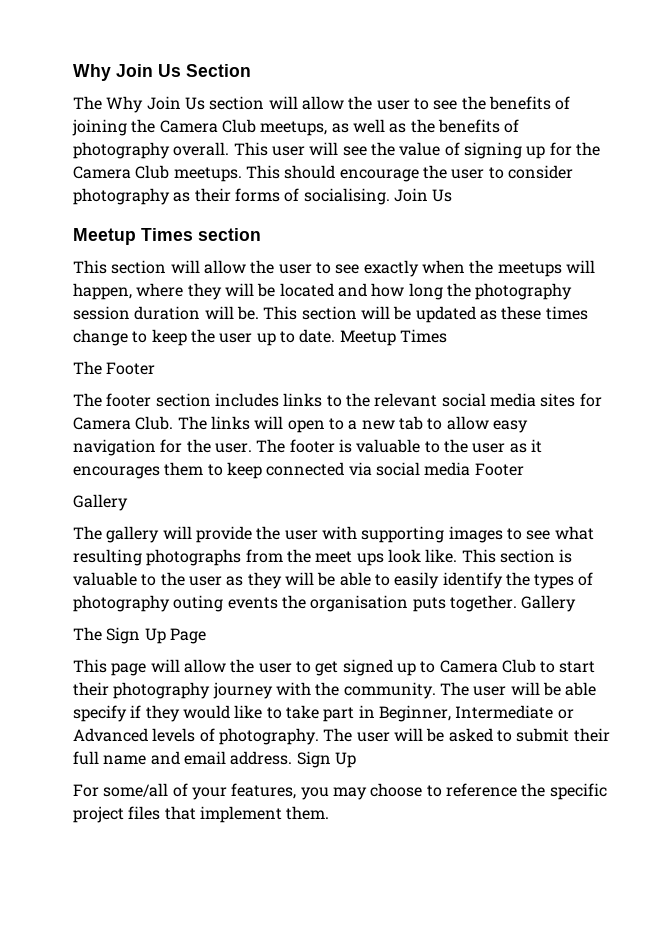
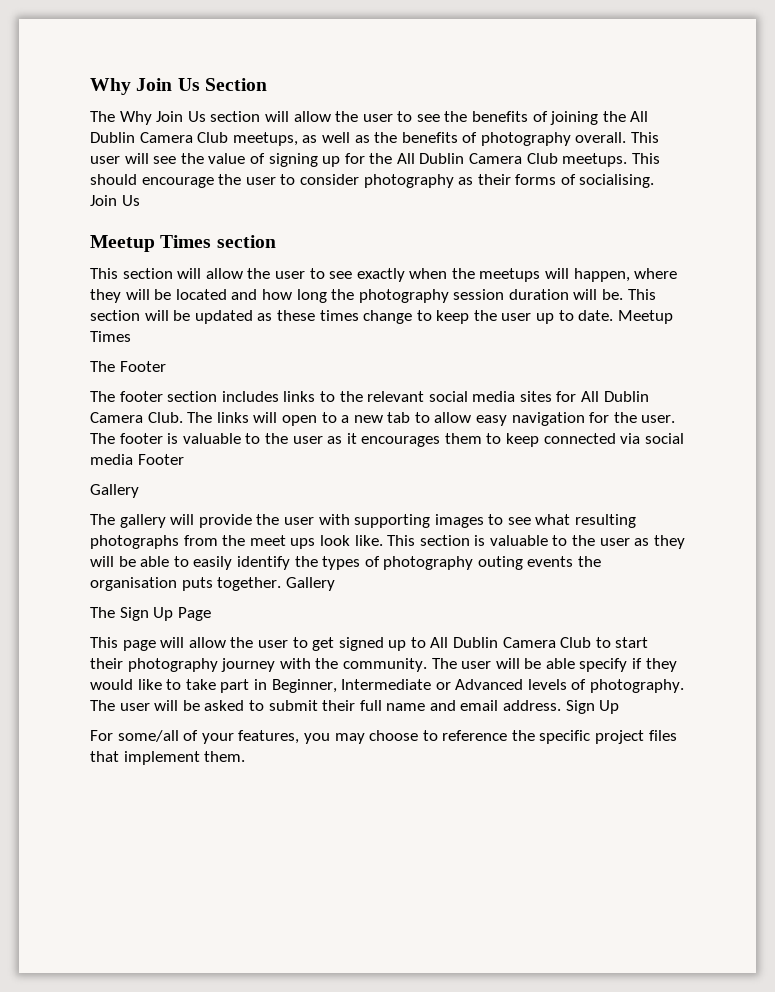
- The Why Join Us section will allow the user to see the benefits of joining the Camera Club meetups, as well as the benefits of photography overall.
+ The Why Join Us section will allow the user to see the benefits of joining the All Dublin Camera Club meetups, as well as the benefits of photography overall.
- This user will see the value of signing up for the Camera Club meetups.
+ This user will see the value of signing up for the All Dublin Camera Club meetups.
- The footer section includes links to the relevant social media sites for Camera Club.
+ The footer section includes links to the relevant social media sites for All Dublin Camera Club.
- This page will allow the user to get signed up to Camera Club to start their photography journey with the community.
+ This page will allow the user to get signed up to All Dublin Camera Club to start their photography journey with the community.

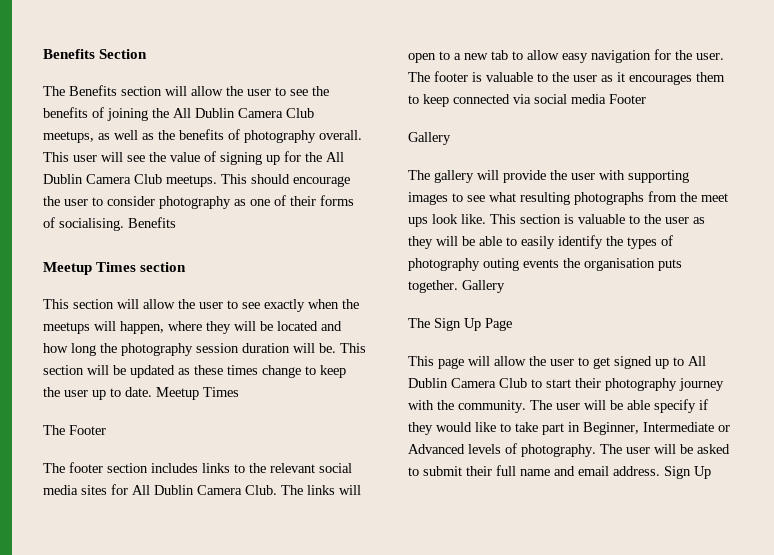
- Why Join Us Section
+ Benefits Section
- The Why Join Us section will allow the user to see the benefits of joining the All Dublin Camera Club meetups, as well as the benefits of photography overall.
+ The Benefits section will allow the user to see the benefits of joining the All Dublin Camera Club meetups, as well as the benefits of photography overall.
- This should encourage the user to consider photography as their forms of socialising. Join Us
+ This should encourage the user to consider photography as one of their forms of socialising. Benefits
- For some/all of your features, you may choose to reference the specific project files that implement them.

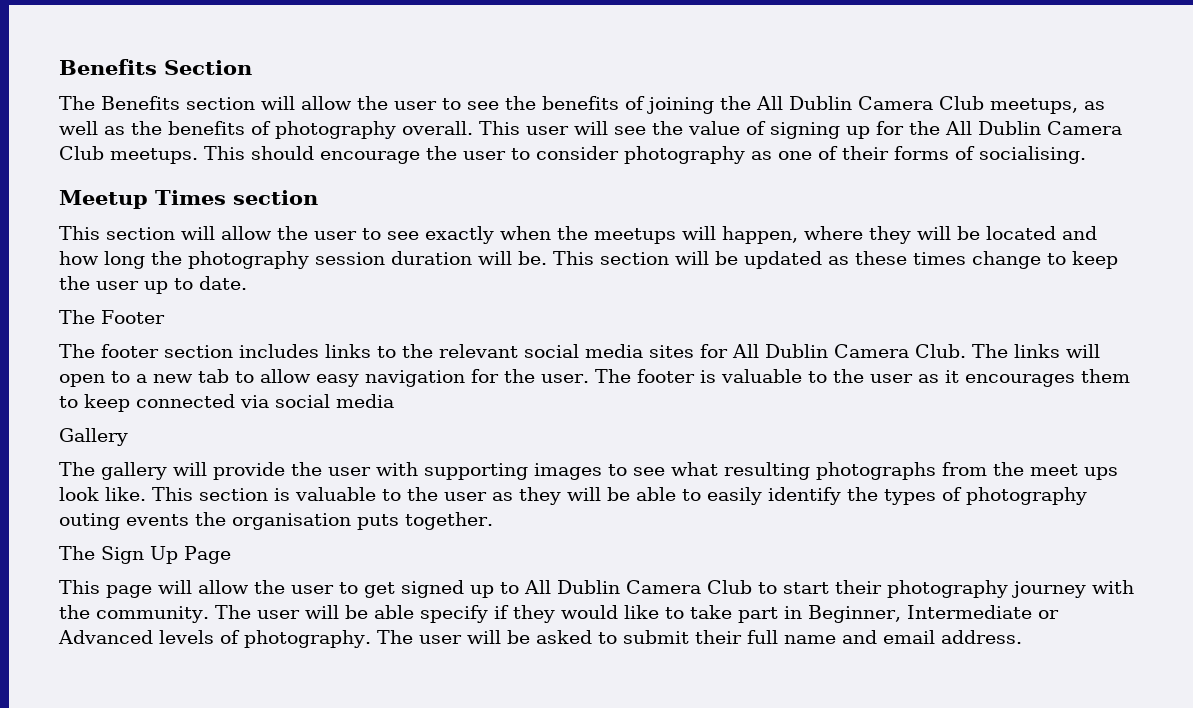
- This should encourage the user to consider photography as one of their forms of socialising. Benefits
+ This should encourage the user to consider photography as one of their forms of socialising.
- This section will be updated as these times change to keep the user up to date. Meetup Times
+ This section will be updated as these times change to keep the user up to date.
- The footer is valuable to the user as it encourages them to keep connected via social media Footer
+ The footer is valuable to the user as it encourages them to keep connected via social media
- This section is valuable to the user as they will be able to easily identify the types of photography outing events the organisation puts together. Gallery
+ This section is valuable to the user as they will be able to easily identify the types of photography outing events the organisation puts together.
- The user will be asked to submit their full name and email address. Sign Up
+ The user will be asked to submit their full name and email address.

